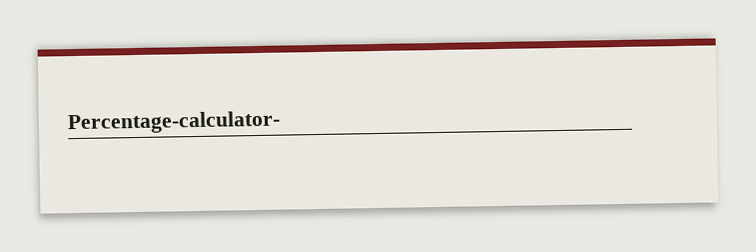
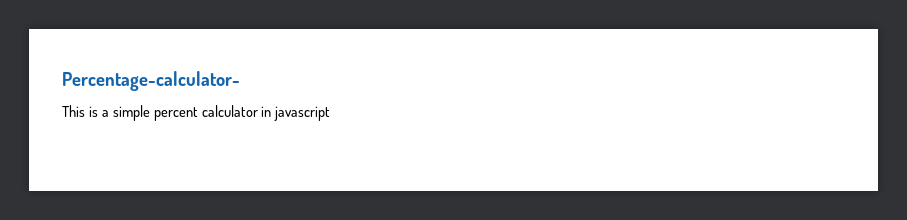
+ This is a simple percent calculator in javascript

